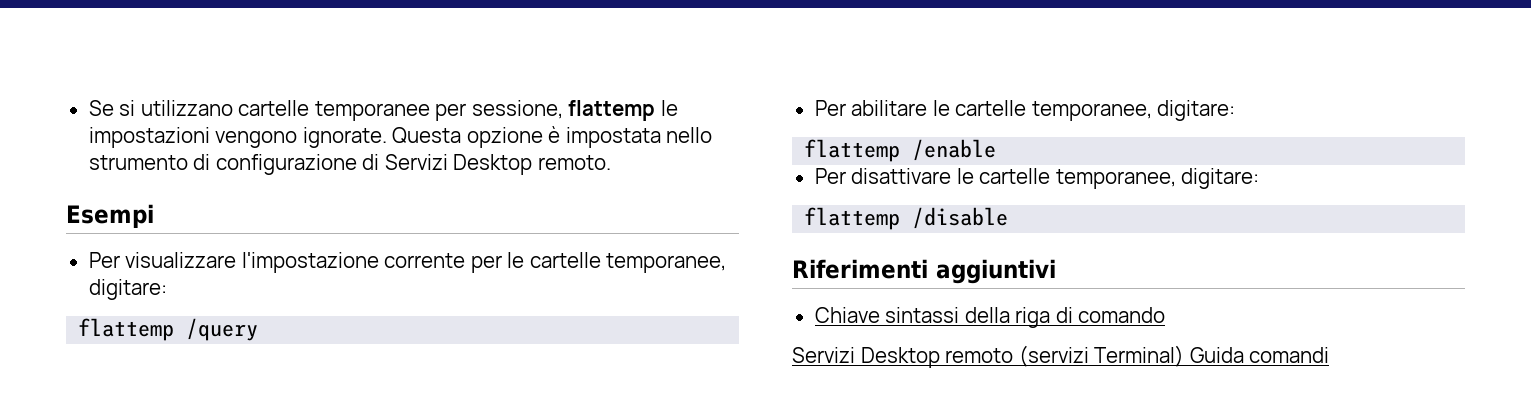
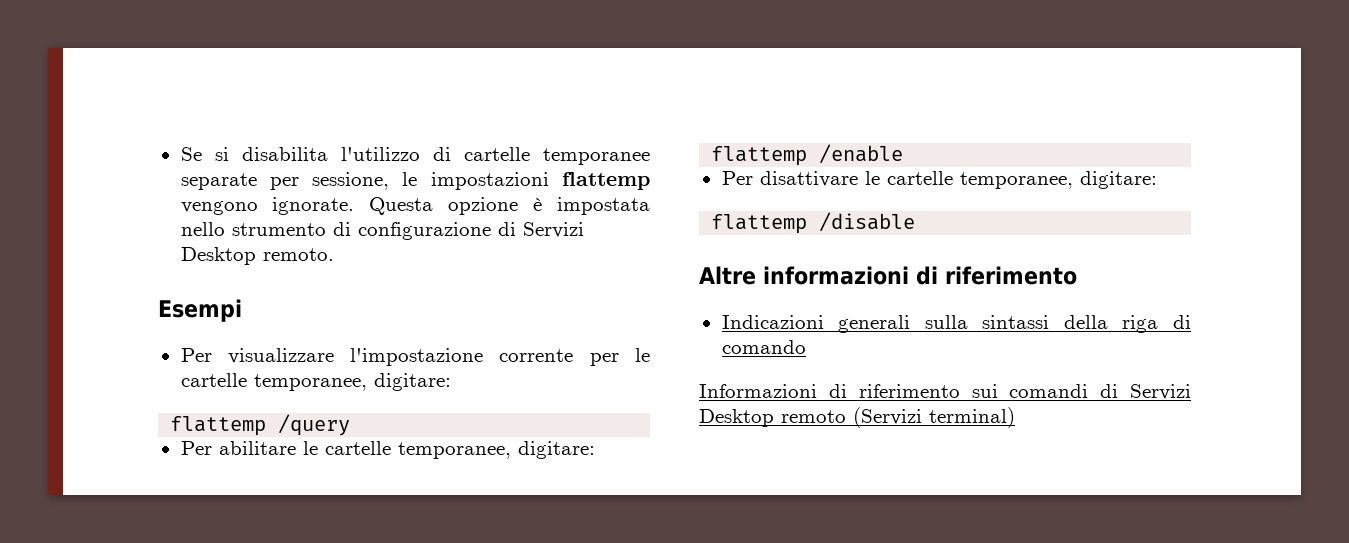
- Se si utilizzano cartelle temporanee per sessione, flattemp le impostazioni vengono ignorate.
+ Se si disabilita l'utilizzo di cartelle temporanee separate per sessione, le impostazioni flattemp vengono ignorate.
- Riferimenti aggiuntivi
- Chiave sintassi della riga di comando
+ Altre informazioni di riferimento
+ Indicazioni generali sulla sintassi della riga di comando
- Servizi Desktop remoto (servizi Terminal) Guida comandi
+ Informazioni di riferimento sui comandi di Servizi Desktop remoto (Servizi terminal)

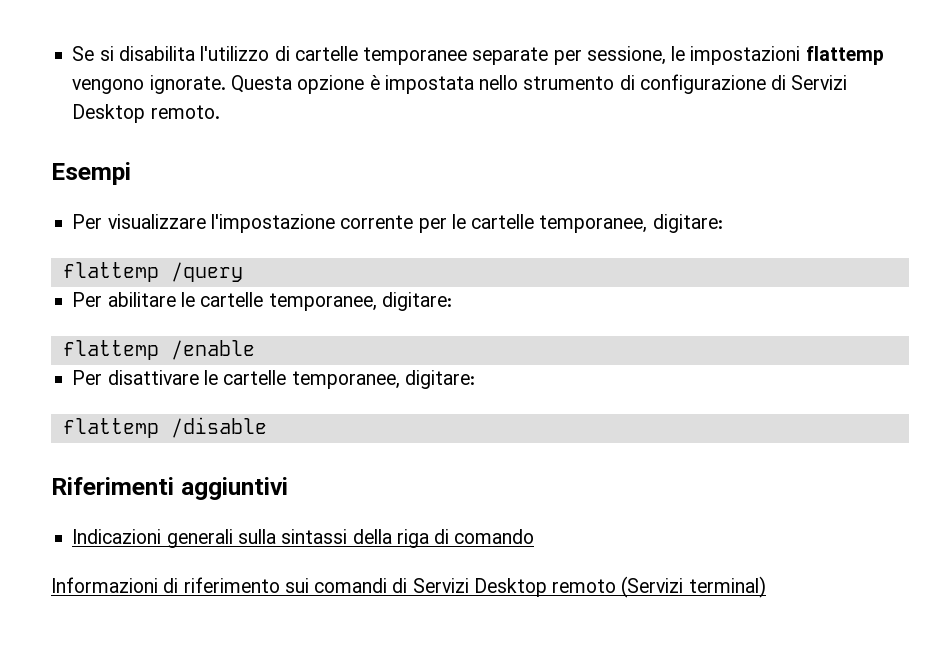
- Altre informazioni di riferimento
+ Riferimenti aggiuntivi

